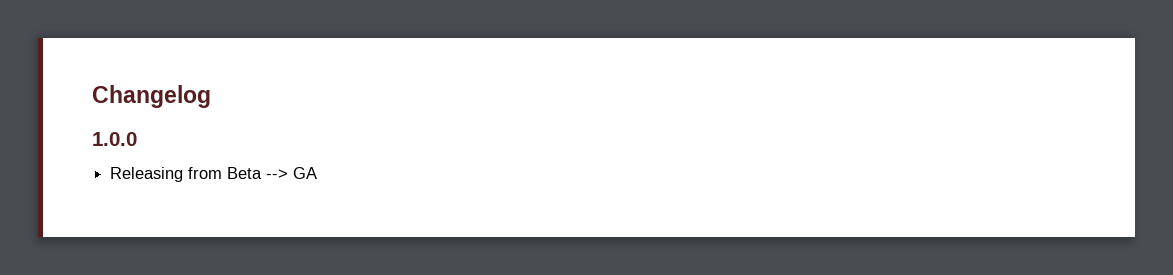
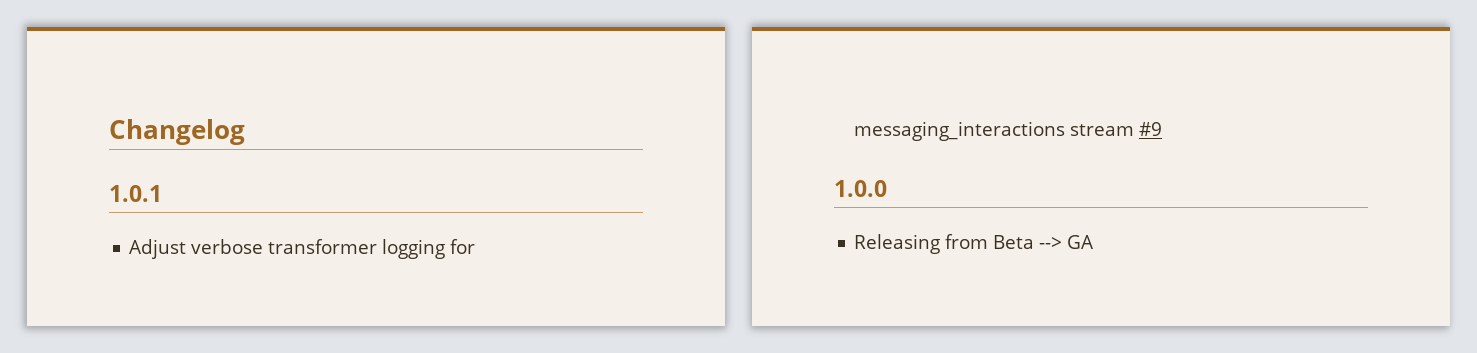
+ 1.0.1
+ Adjust verbose transformer logging for messaging_interactions stream #9

